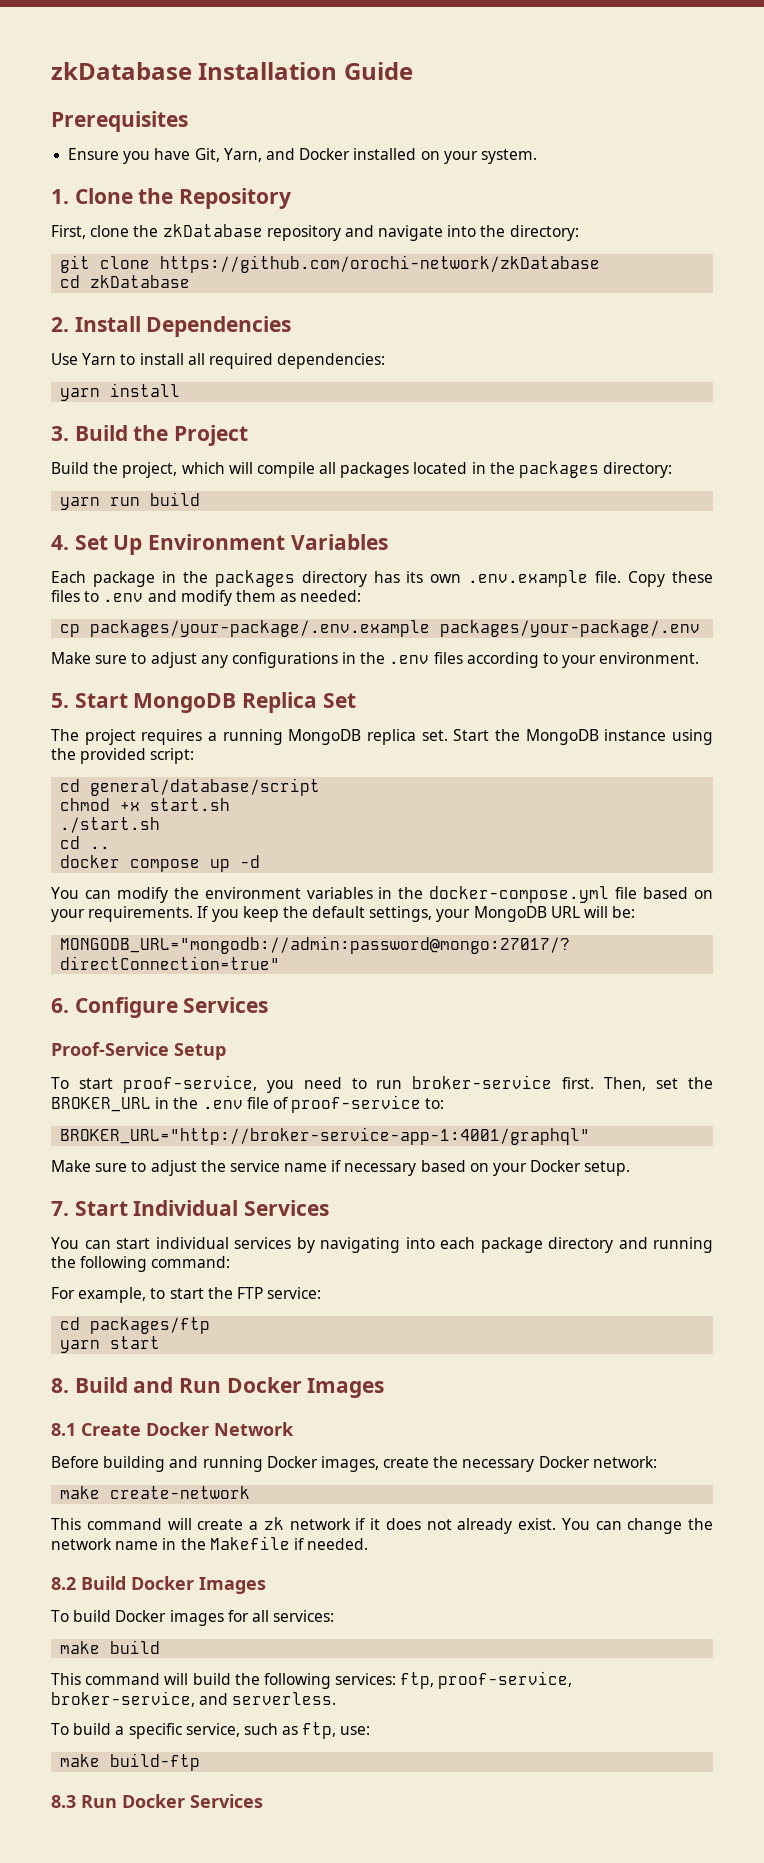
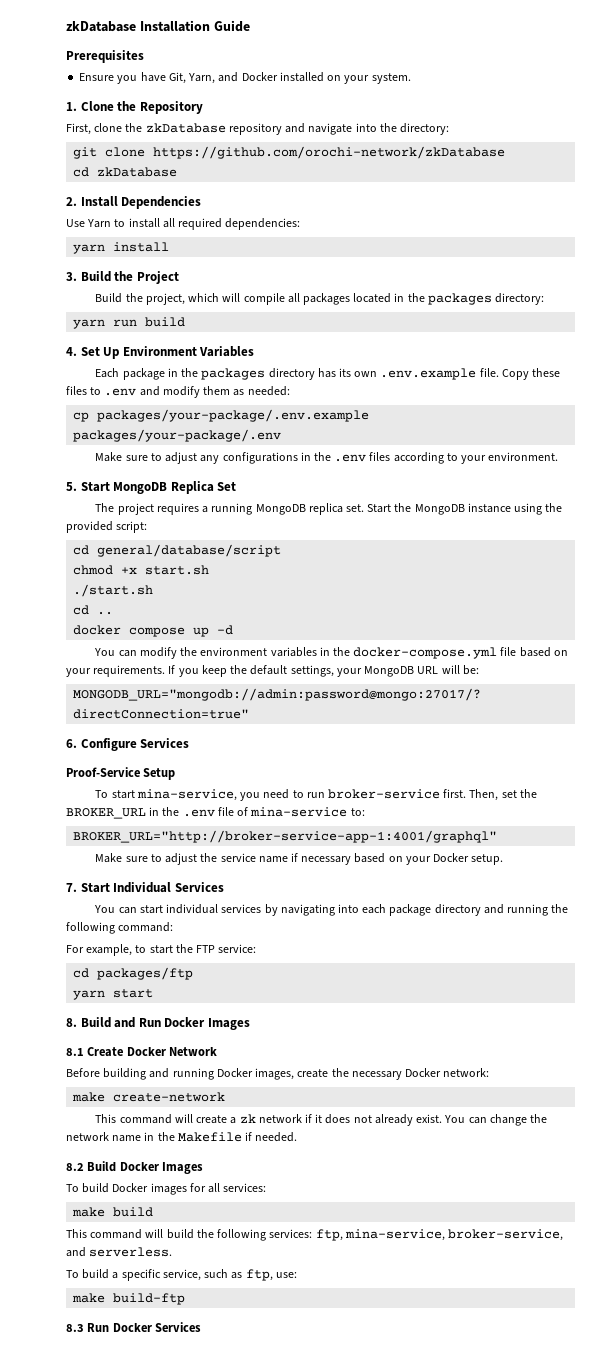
- To start proof-service, you need to run broker-service first.
+ To start mina-service, you need to run broker-service first.
- Then, set the BROKER_URL in the .env file of proof-service to:
+ Then, set the BROKER_URL in the .env file of mina-service to:
- This command will build the following services: ftp, proof-service, broker-service, and serverless.
+ This command will build the following services: ftp, mina-service, broker-service, and serverless.

